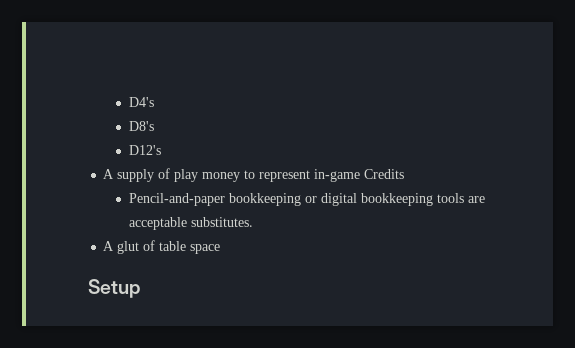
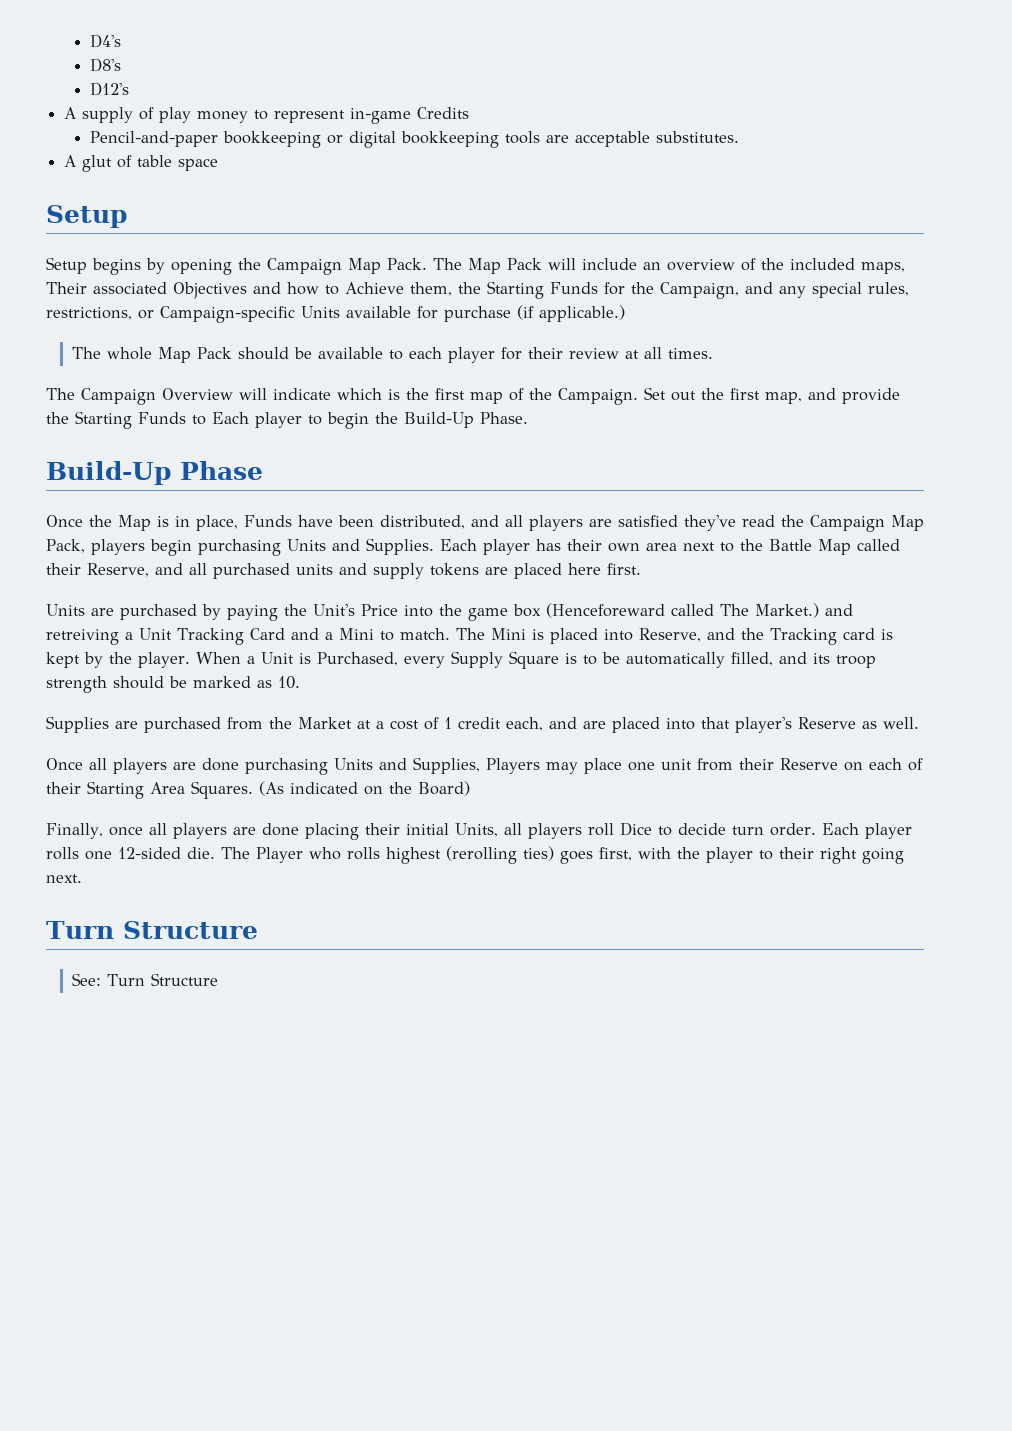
+ Setup begins by opening the Campaign Map Pack. The Map Pack will include an overview of the included maps, Their associated Objectives and how to Achieve them, the Starting Funds for the Campaign, and any special rules, restrictions, or Campaign-specific Units available for purchase (if applicable.)
+ The whole Map Pack should be available to each player for their review at all times.
+ The Campaign Overview will indicate which is the first map of the Campaign. Set out the first map, and provide the Starting Funds to Each player to begin the Build-Up Phase.
+ Build-Up Phase
+ Once the Map is in place, Funds have been distributed, and all players are satisfied they've read the Campaign Map Pack, players begin purchasing Units and Supplies. Each player has their own area next to the Battle Map called their Reserve, and all purchased units and supply tokens are placed here first.
+ Units are purchased by paying the Unit's Price into the game box (Henceforeward called The Market.) and retreiving a Unit Tracking Card and a Mini to match. The Mini is placed into Reserve, and the Tracking card is kept by the player. When a Unit is Purchased, every Supply Square is to be automatically filled, and its troop strength should be marked as 10.
+ Supplies are purchased from the Market at a cost of 1 credit each, and are placed into that player's Reserve as well.
+ Once all players are done purchasing Units and Supplies, Players may place one unit from their Reserve on each of their Starting Area Squares. (As indicated on the Board)
+ Finally, once all players are done placing their initial Units, all players roll Dice to decide turn order. Each player rolls one 12-sided die. The Player who rolls highest (rerolling ties) goes first, with the player to their right going next.
+ Turn Structure
+ See: Turn Structure

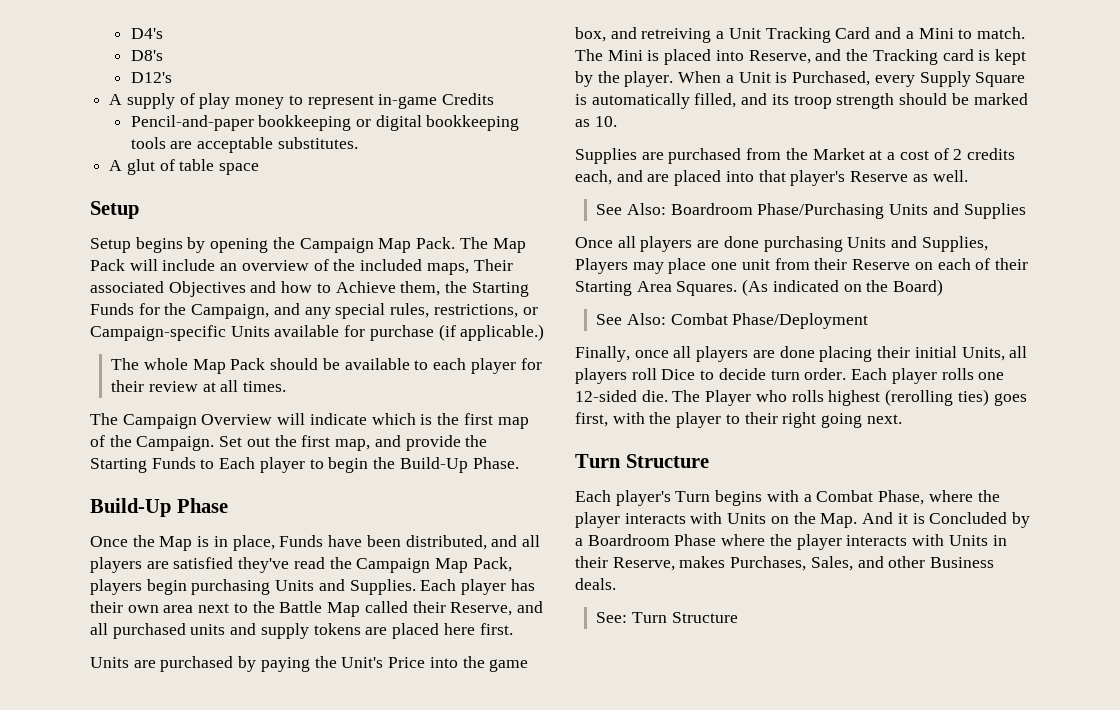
- Units are purchased by paying the Unit's Price into the game box (Henceforeward called The Market.) and retreiving a Unit Tracking Card and a Mini to match.
+ Units are purchased by paying the Unit's Price into the game box, and retreiving a Unit Tracking Card and a Mini to match.
- When a Unit is Purchased, every Supply Square is to be automatically filled, and its troop strength should be marked as 10.
+ When a Unit is Purchased, every Supply Square is automatically filled, and its troop strength should be marked as 10.
- Supplies are purchased from the Market at a cost of 1 credit each, and are placed into that player's Reserve as well.
+ Supplies are purchased from the Market at a cost of 2 credits each, and are placed into that player's Reserve as well.
+ See Also: Boardroom Phase/Purchasing Units and Supplies
+ See Also: Combat Phase/Deployment
+ Each player's Turn begins with a Combat Phase, where the player interacts with Units on the Map. And it is Concluded by a Boardroom Phase where the player interacts with Units in their Reserve, makes Purchases, Sales, and other Business deals.

